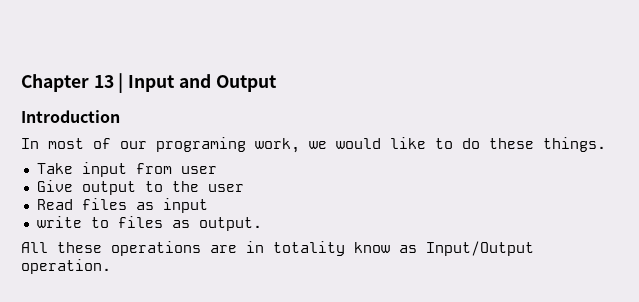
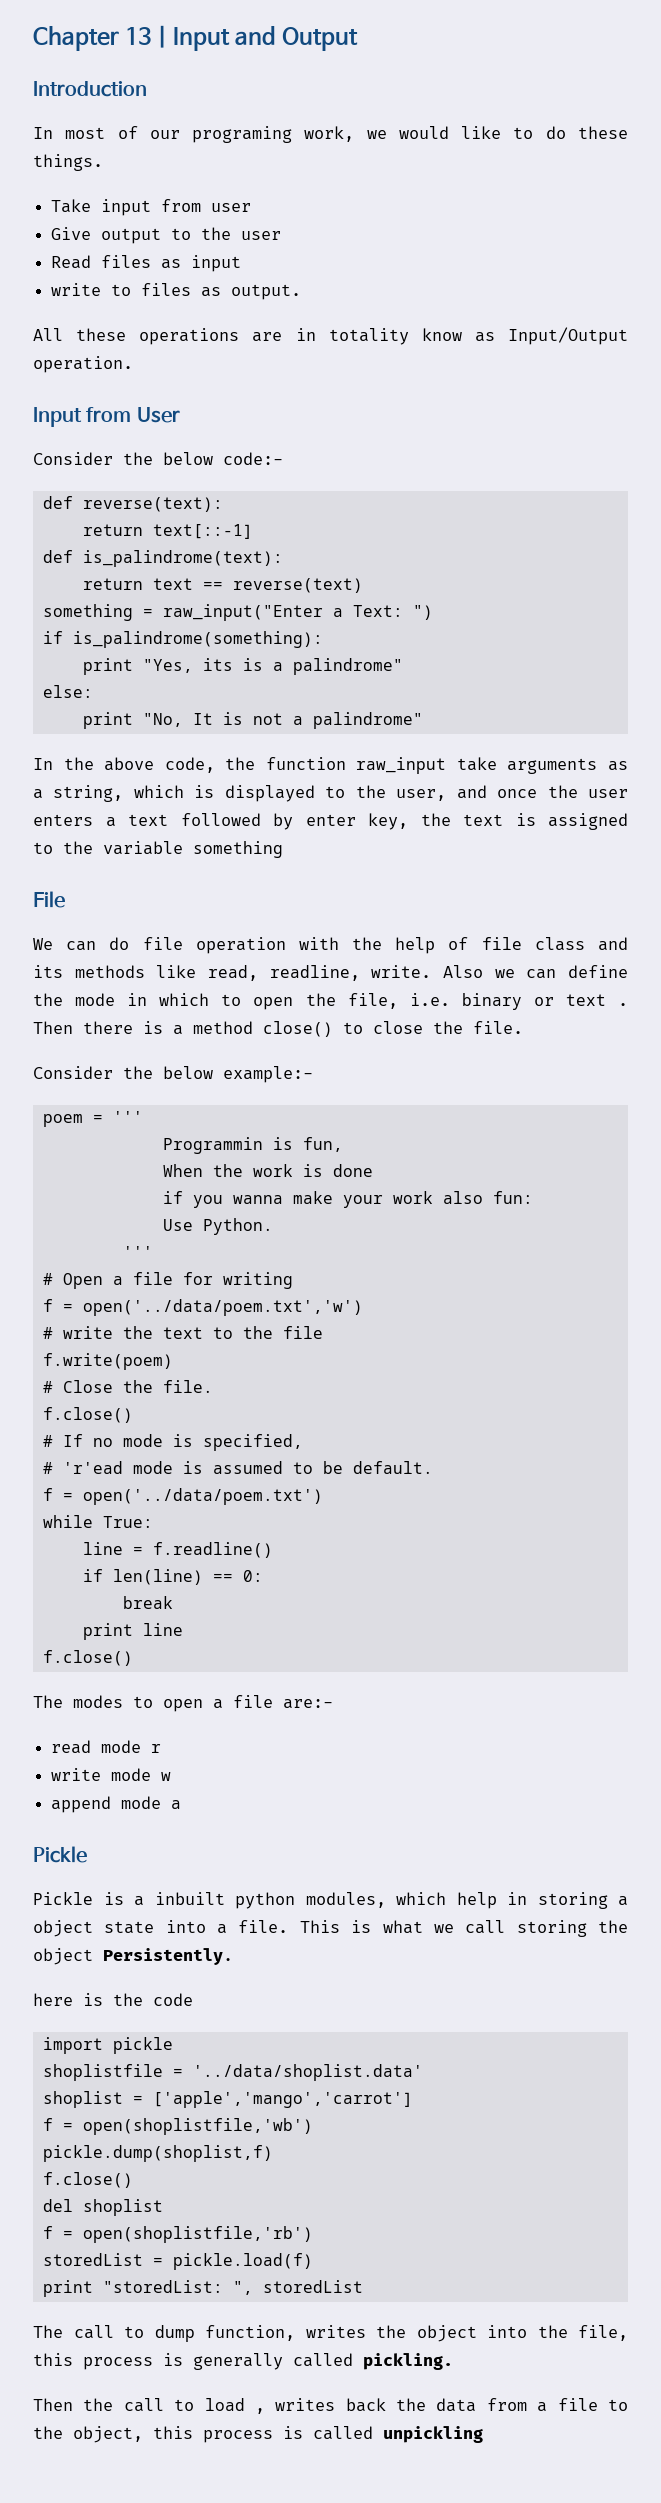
+ Input from User
+ Consider the below code:-
+ def reverse(text):
+ return text[::-1]
+ def is_palindrome(text):
+ return text == reverse(text)
+ something = raw_input("Enter a Text: ")
+ if is_palindrome(something):
+ print "Yes, its is a palindrome"
+ else:
+ print "No, It is not a palindrome"
+ In the above code, the function raw_input take arguments as a string, which is displayed to the user, and once the user enters a text followed by enter key, the text is assigned to the variable something
+ File
+ We can do file operation with the help of file class and its methods like read, readline, write. Also we can define the mode in which to open the file, i.e. binary or text . Then there is a method close() to close the file.
+ Consider the below example:-
+ poem = '''
+ Programmin is fun,
+ When the work is done
+ if you wanna make your work also fun:
+ Use Python.
+ '''
+ # Open a file for writing
+ f = open('../data/poem.txt','w')
+ # write the text to the file
+ f.write(poem)
+ # Close the file.
+ f.close()
+ # If no mode is specified,
+ # 'r'ead mode is assumed to be default.
+ f = open('../data/poem.txt')
+ while True:
+ line = f.readline()
+ if len(line) == 0:
+ break
+ print line
+ f.close()
+ The modes to open a file are:-
+ read mode r
+ write mode w
+ append mode a
+ Pickle
+ Pickle is a inbuilt python modules, which help in storing a object state into a file. This is what we call storing the object Persistently.
+ here is the code
+ import pickle
+ shoplistfile = '../data/shoplist.data'
+ shoplist = ['apple','mango','carrot']
+ f = open(shoplistfile,'wb')
+ pickle.dump(shoplist,f)
+ f.close()
+ del shoplist
+ f = open(shoplistfile,'rb')
+ storedList = pickle.load(f)
+ print "storedList: ", storedList
+ The call to dump function, writes the object into the file, this process is generally called pickling.
+ Then the call to load , writes back the data from a file to the object, this process is called unpickling

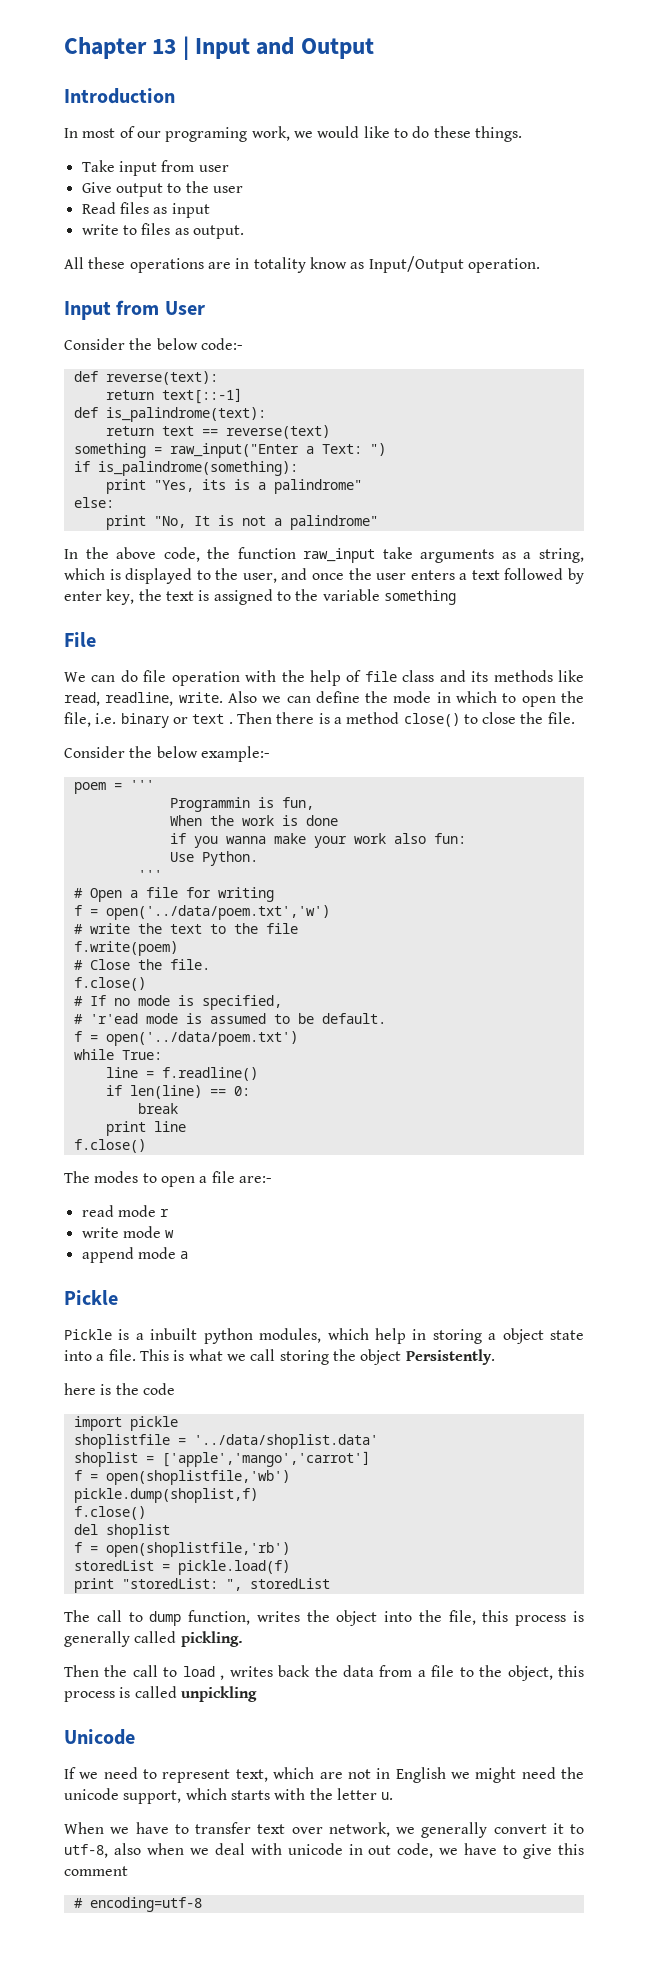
+ Unicode
+ If we need to represent text, which are not in English we might need the unicode support, which starts with the letter u.
+ When we have to transfer text over network, we generally convert it to utf-8, also when we deal with unicode in out code, we have to give this comment
+ # encoding=utf-8

